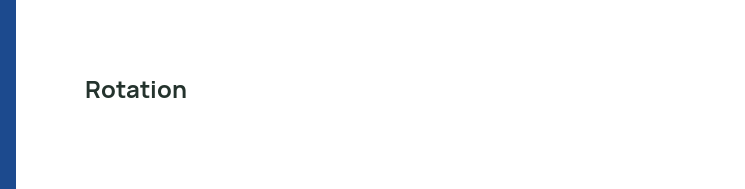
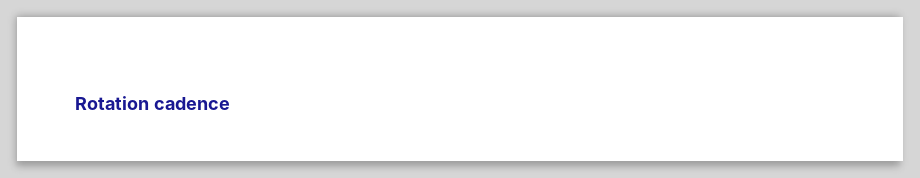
- Rotation
+ Rotation cadence

